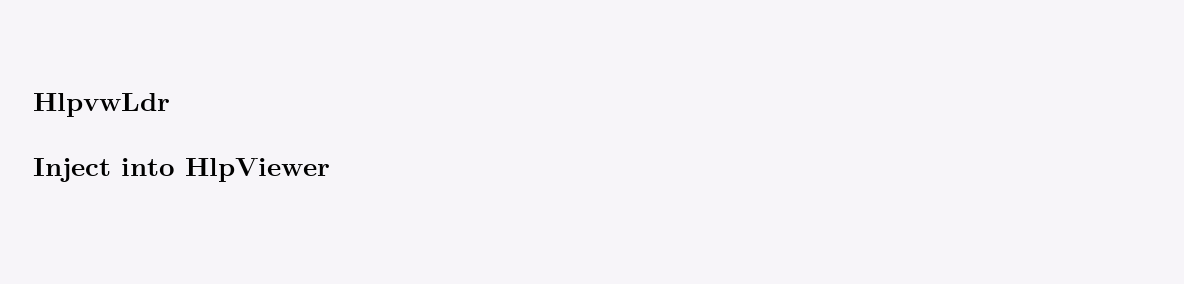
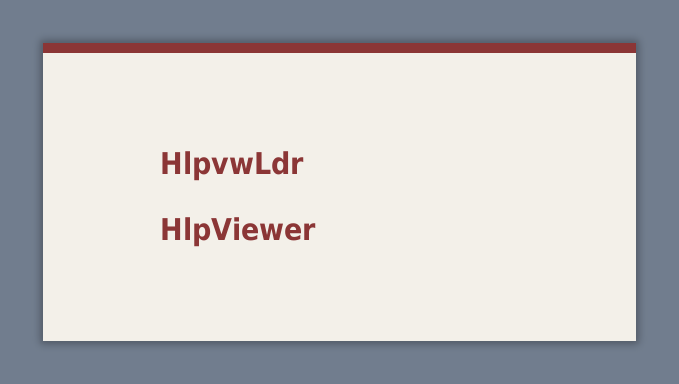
- Inject into HlpViewer
+ HlpViewer

